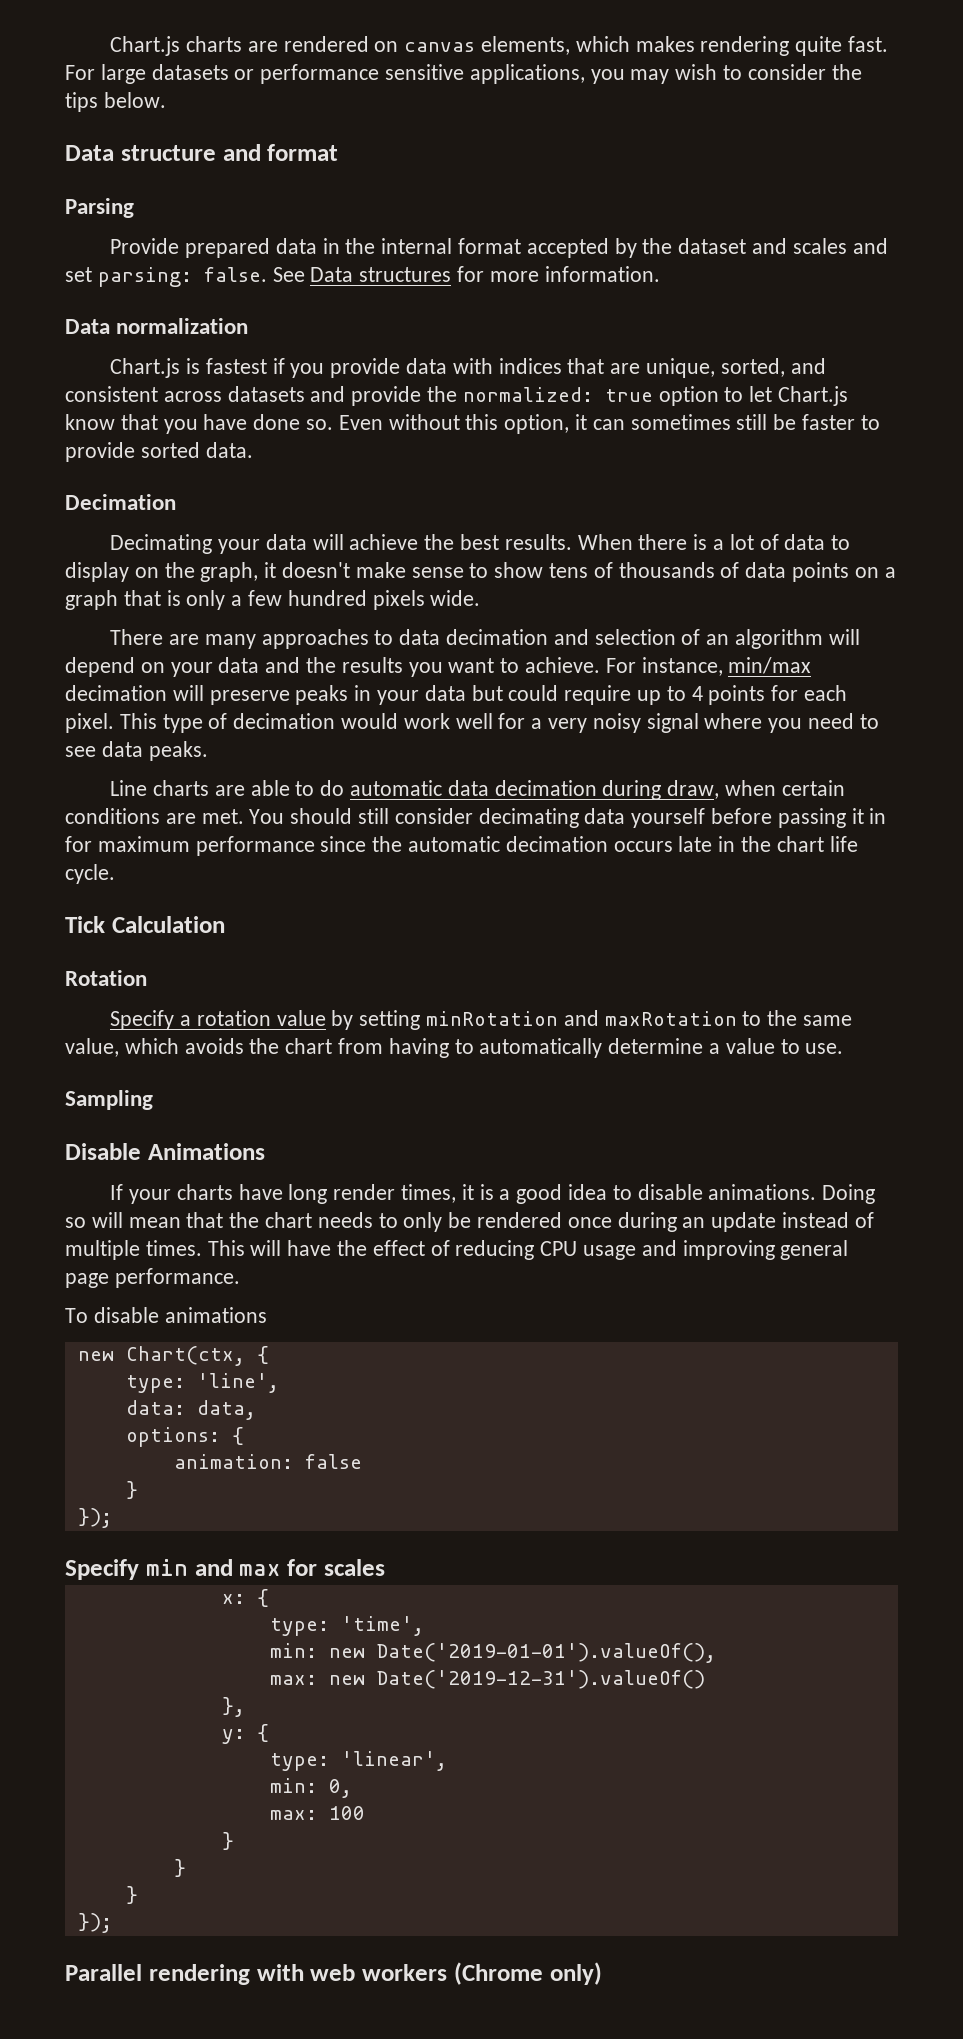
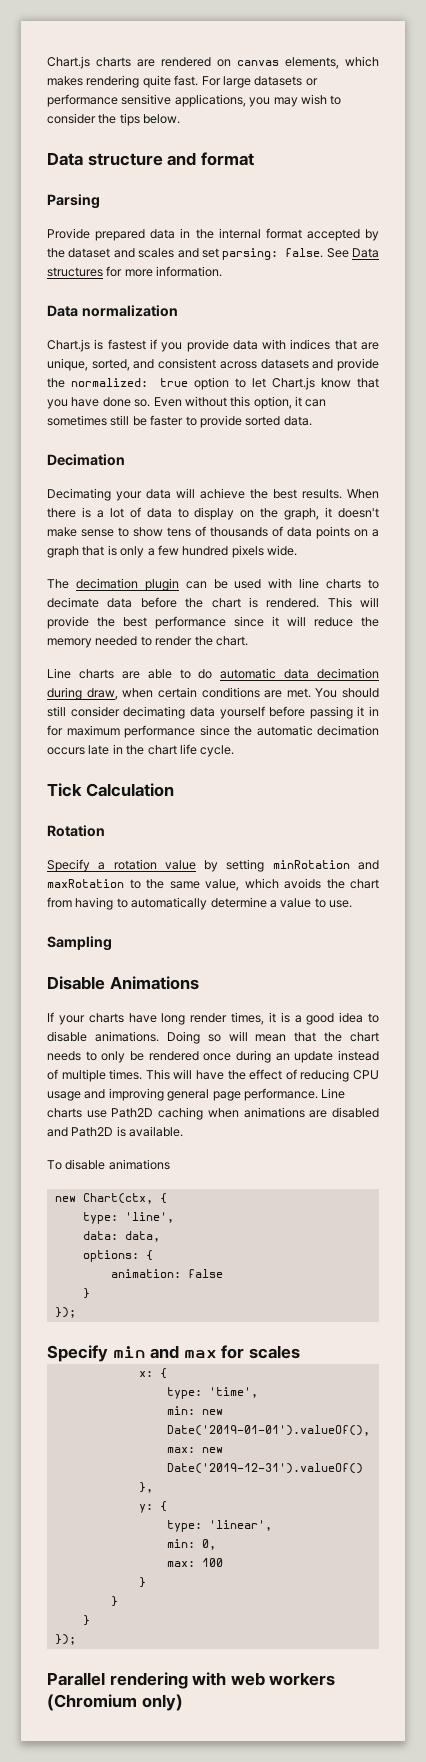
- There are many approaches to data decimation and selection of an algorithm will depend on your data and the results you want to achieve. For instance, min/max decimation will preserve peaks in your data but could require up to 4 points for each pixel. This type of decimation would work well for a very noisy signal where you need to see data peaks.
+ The decimation plugin can be used with line charts to decimate data before the chart is rendered. This will provide the best performance since it will reduce the memory needed to render the chart.
+ Line charts use Path2D caching when animations are disabled and Path2D is available.
- Parallel rendering with web workers (Chrome only)
+ Parallel rendering with web workers (Chromium only)

